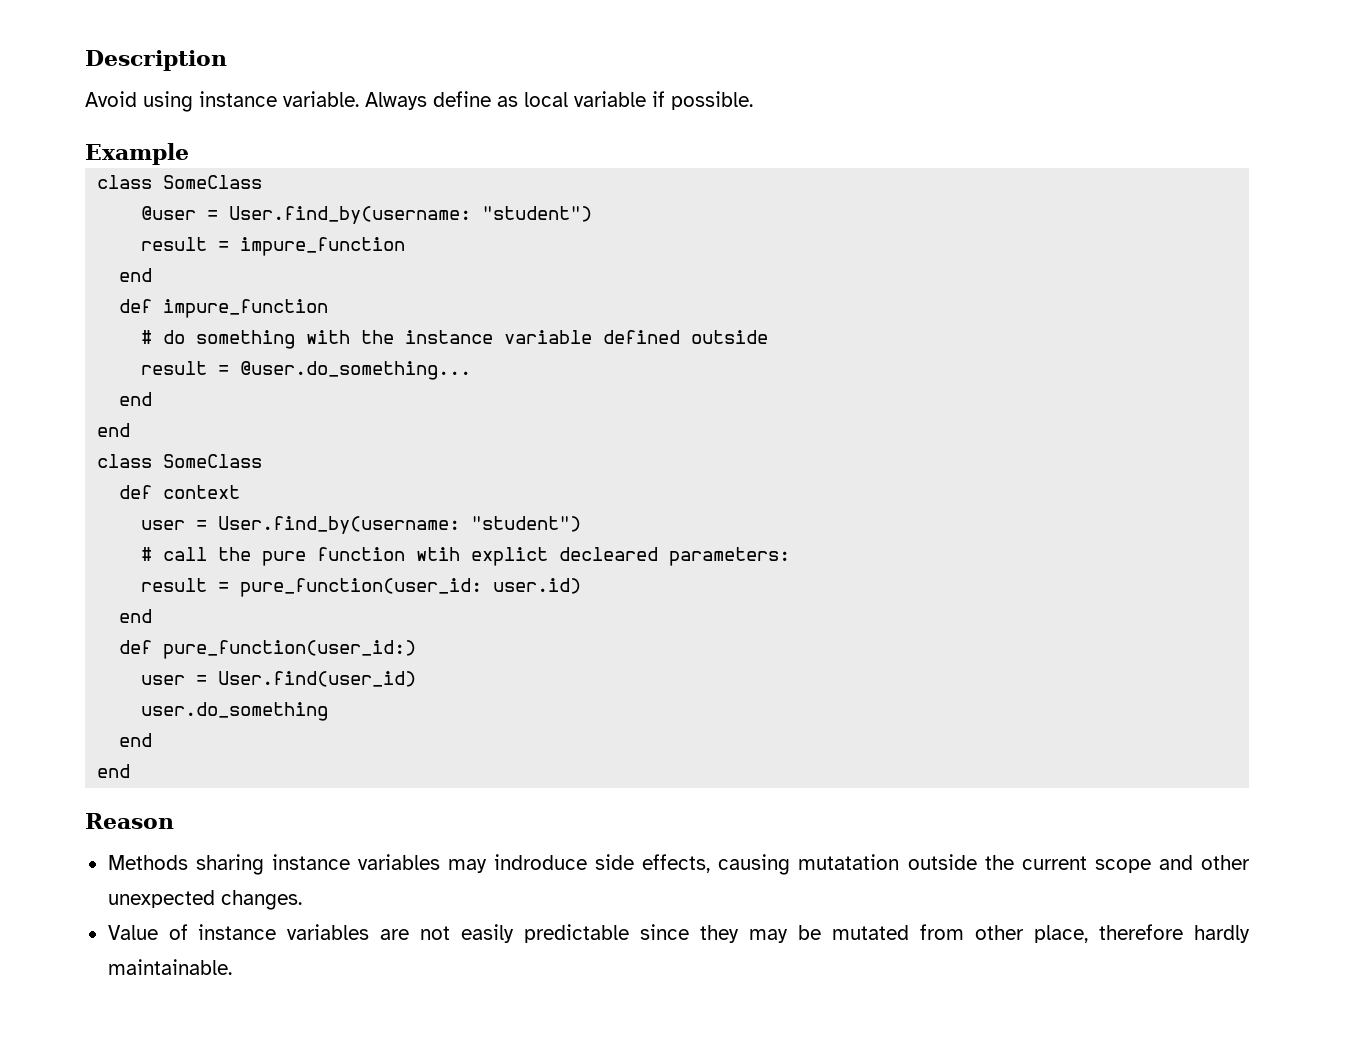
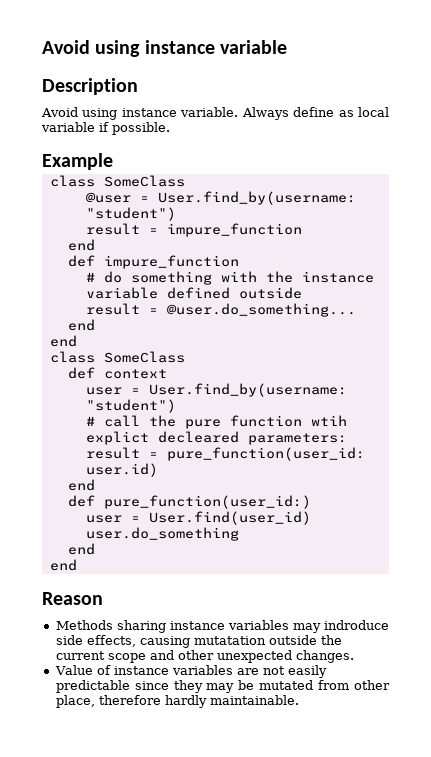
+ Avoid using instance variable

